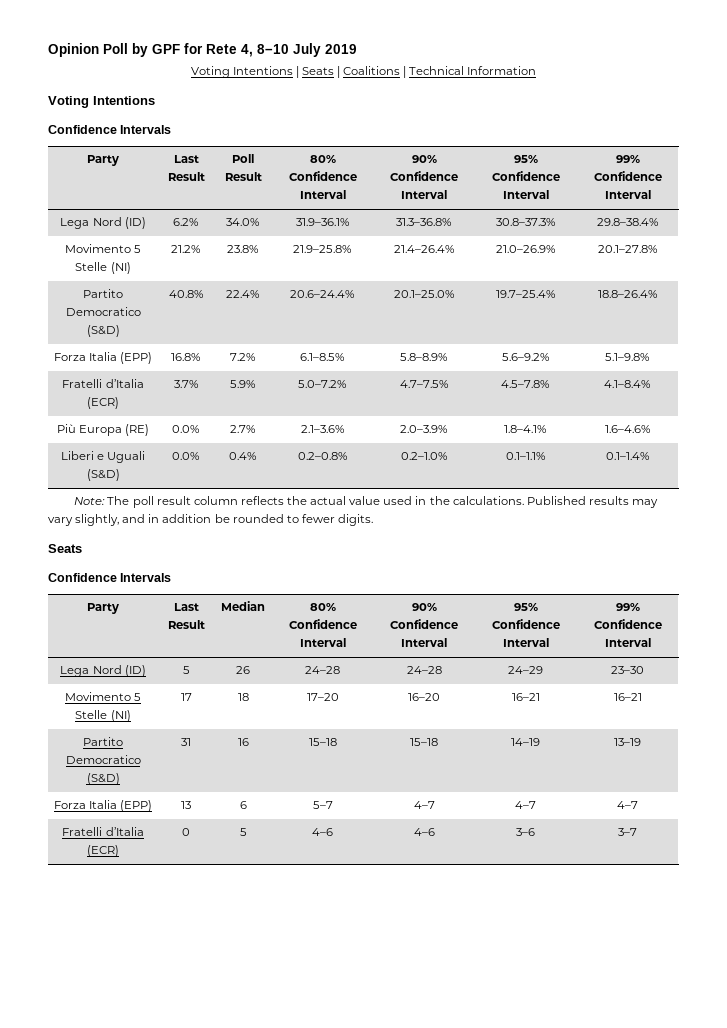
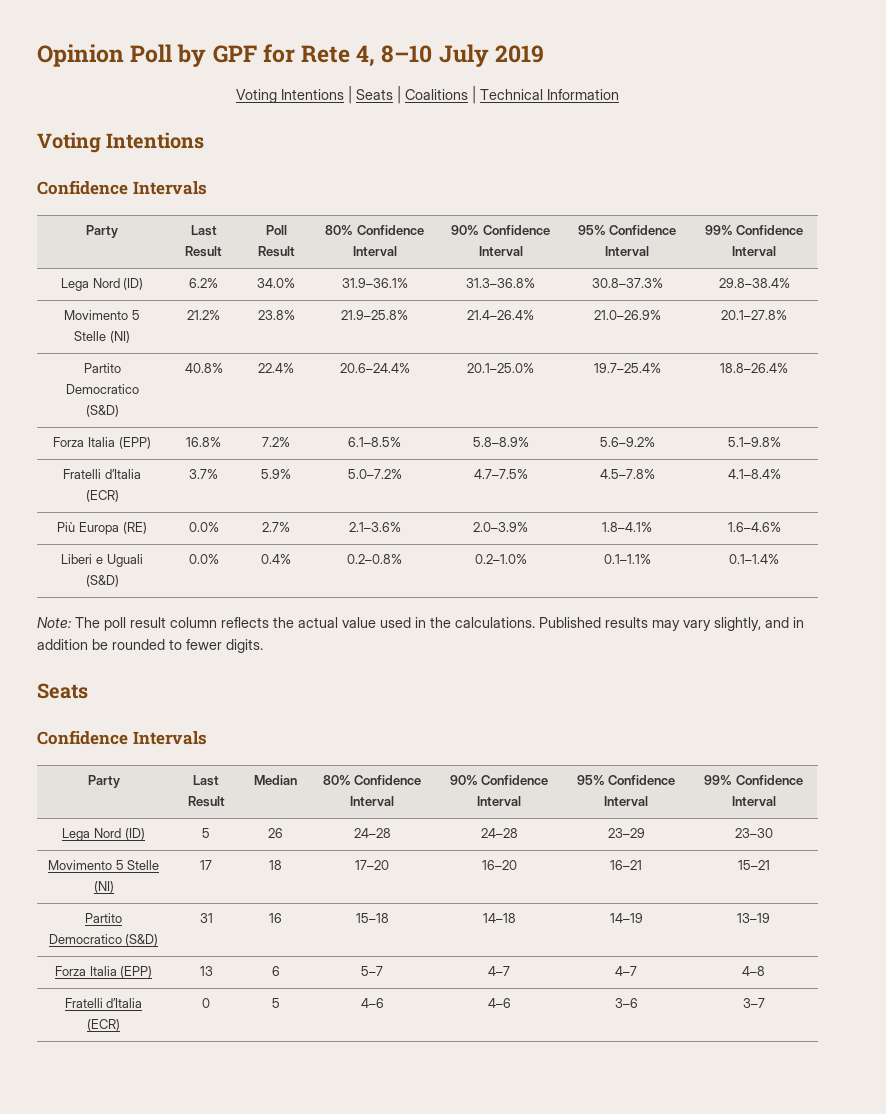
- Lega Nord (ID) | 5 | 26 | 24–28 | 24–28 | 24–29 | 23–30
+ Lega Nord (ID) | 5 | 26 | 24–28 | 24–28 | 23–29 | 23–30
- Movimento 5 Stelle (NI) | 17 | 18 | 17–20 | 16–20 | 16–21 | 16–21
+ Movimento 5 Stelle (NI) | 17 | 18 | 17–20 | 16–20 | 16–21 | 15–21
- Partito Democratico (S&D) | 31 | 16 | 15–18 | 15–18 | 14–19 | 13–19
+ Partito Democratico (S&D) | 31 | 16 | 15–18 | 14–18 | 14–19 | 13–19
- Forza Italia (EPP) | 13 | 6 | 5–7 | 4–7 | 4–7 | 4–7
+ Forza Italia (EPP) | 13 | 6 | 5–7 | 4–7 | 4–7 | 4–8

